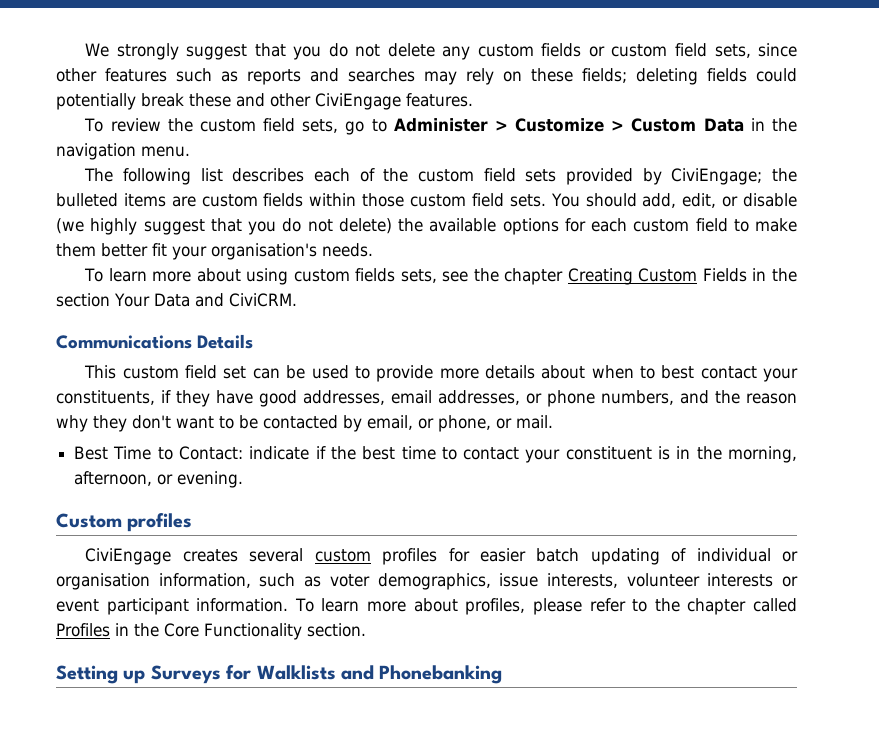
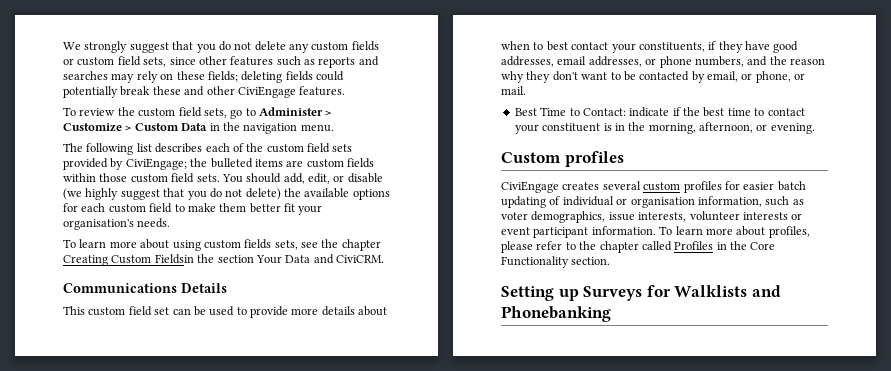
- To learn more about using custom fields sets, see the chapter Creating Custom Fields in the section Your Data and CiviCRM.
+ To learn more about using custom fields sets, see the chapter Creating Custom Fieldsin the section Your Data and CiviCRM.

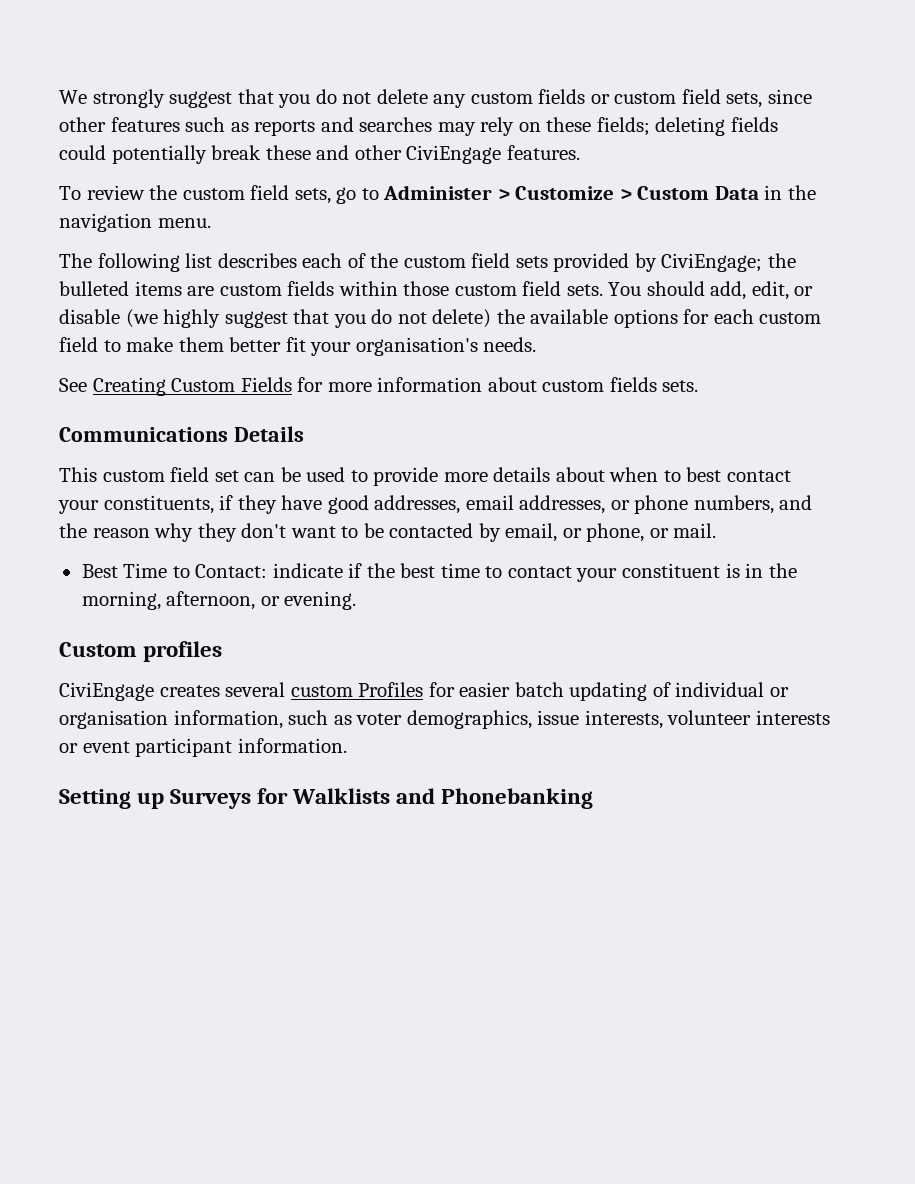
- To learn more about using custom fields sets, see the chapter Creating Custom Fieldsin the section Your Data and CiviCRM.
+ See Creating Custom Fields for more information about custom fields sets.
- CiviEngage creates several custom profiles for easier batch updating of individual or organisation information, such as voter demographics, issue interests, volunteer interests or event participant information. To learn more about profiles, please refer to the chapter called Profiles in the Core Functionality section.
+ CiviEngage creates several custom Profiles for easier batch updating of individual or organisation information, such as voter demographics, issue interests, volunteer interests or event participant information.

